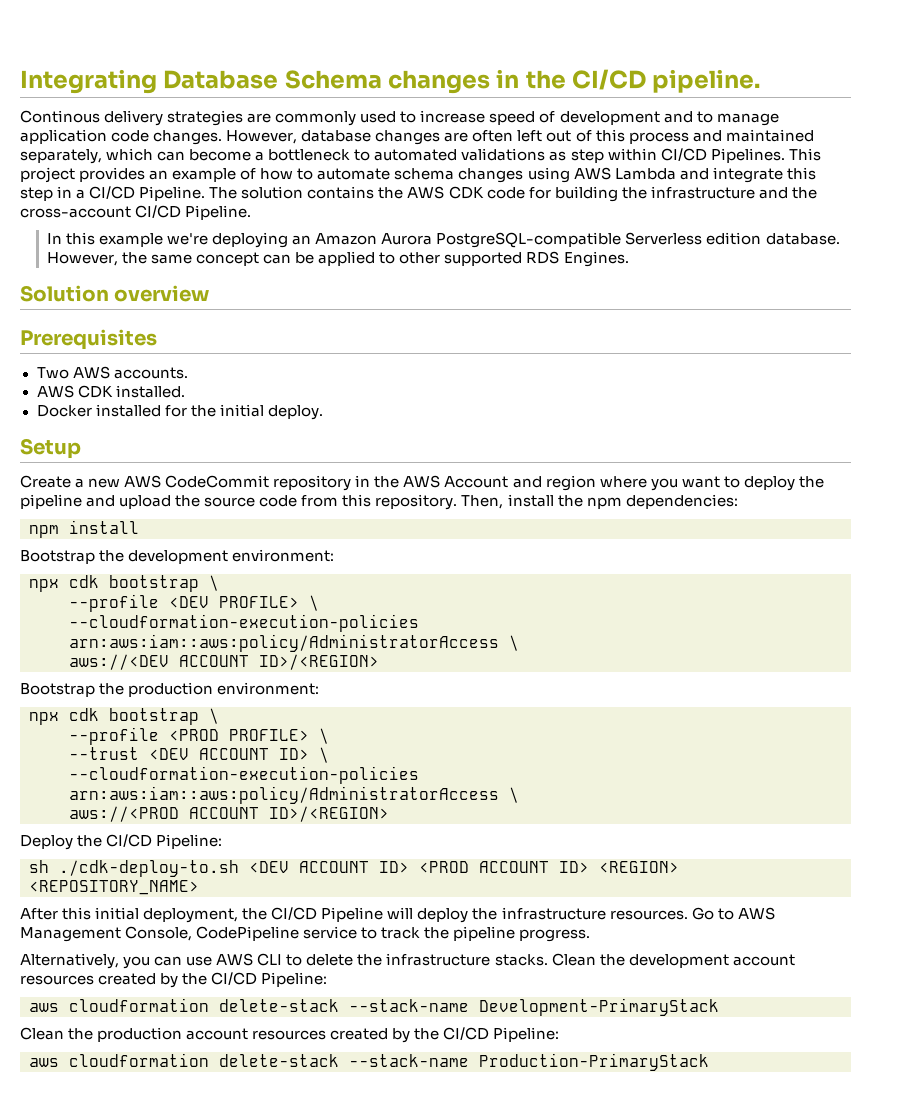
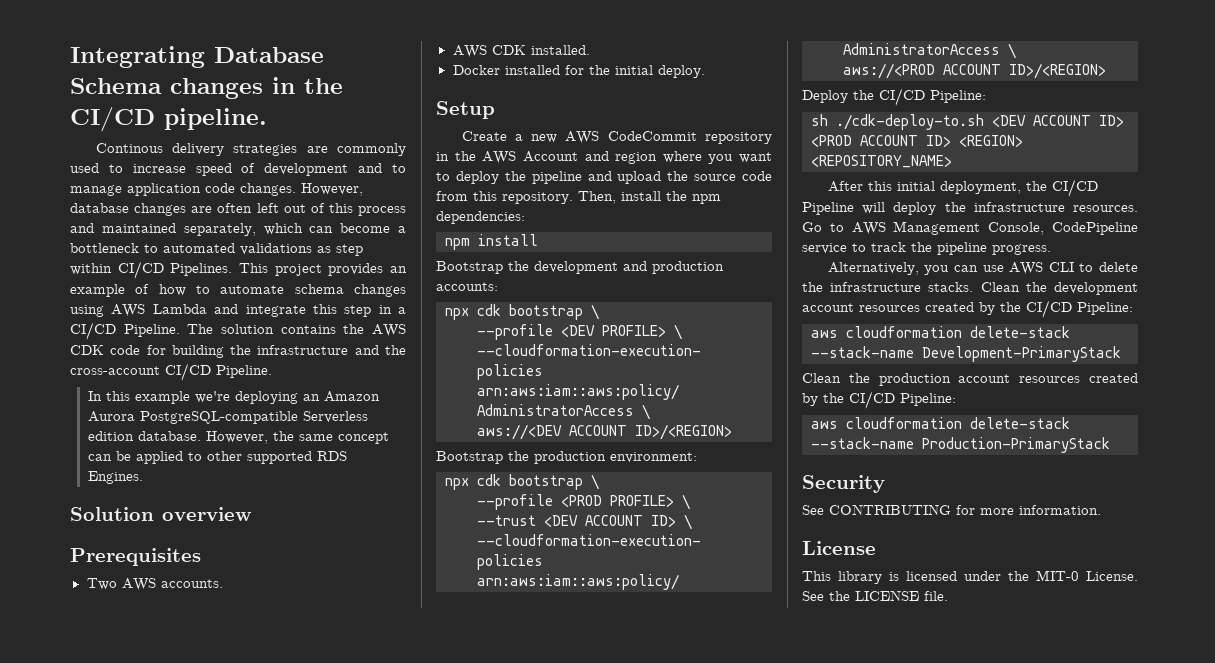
- Bootstrap the development environment:
+ Bootstrap the development and production accounts:
+ Security
+ See CONTRIBUTING for more information.
+ License
+ This library is licensed under the MIT-0 License. See the LICENSE file.

